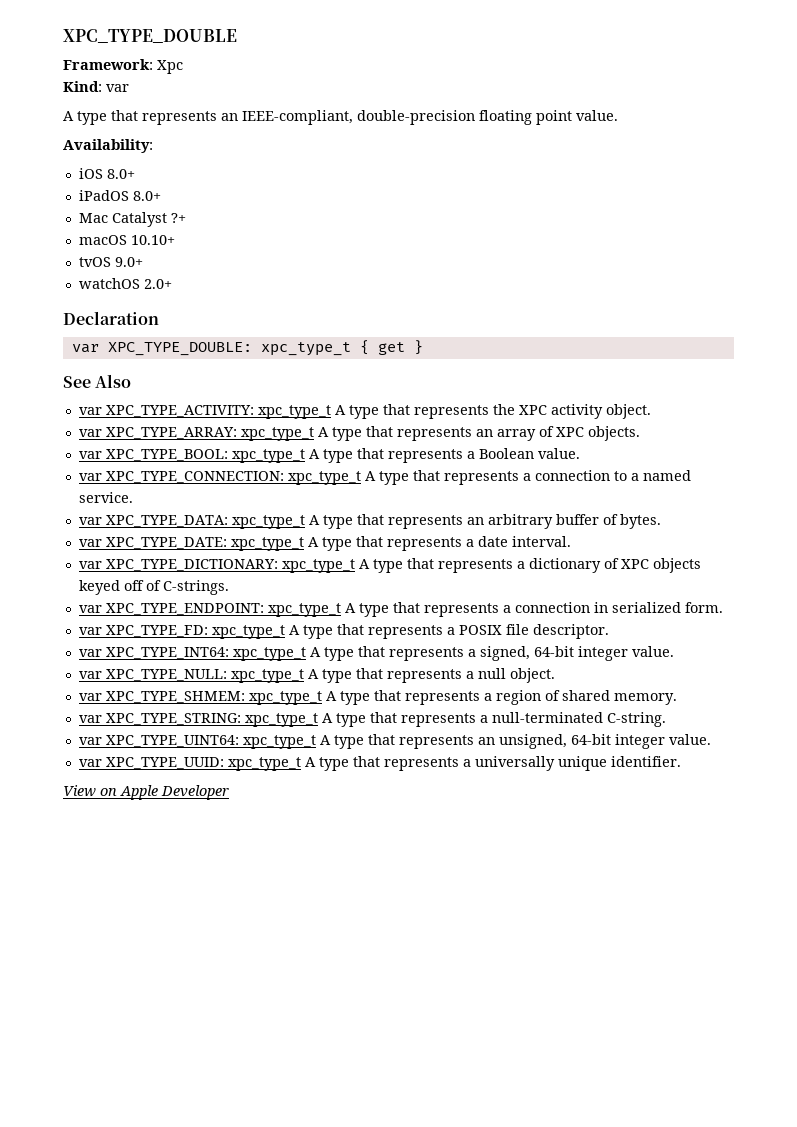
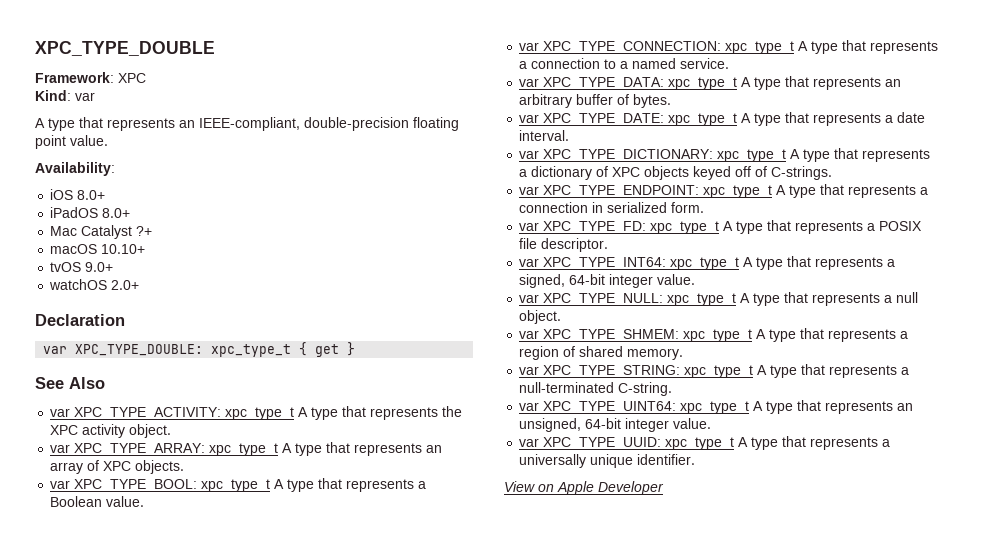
- Framework: Xpc
+ Framework: XPC

